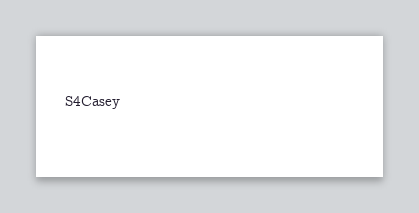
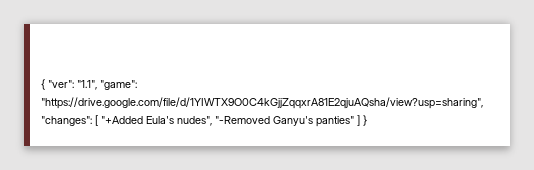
- S4Casey
+ { "ver": "1.1", "game": "https://drive.google.com/file/d/1YIWTX9O0C4kGjjZqqxrA81E2qjuAQsha/view?usp=sharing", "changes": [ "+Added Eula's nudes", "-Removed Ganyu's panties" ] }

